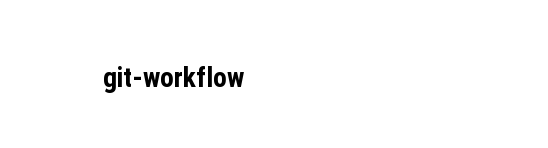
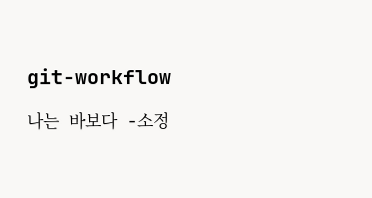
+ 나는 바보다 -소정

